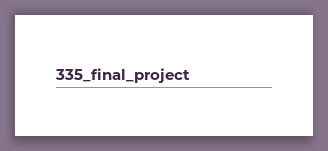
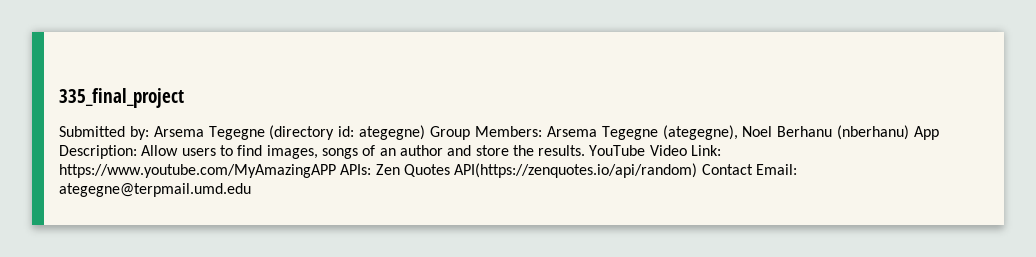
+ Submitted by: Arsema Tegegne (directory id: ategegne) Group Members: Arsema Tegegne (ategegne), Noel Berhanu (nberhanu) App Description: Allow users to find images, songs of an author and store the results. YouTube Video Link: https://www.youtube.com/MyAmazingAPP APIs: Zen Quotes API(https://zenquotes.io/api/random) Contact Email: ategegne@terpmail.umd.edu

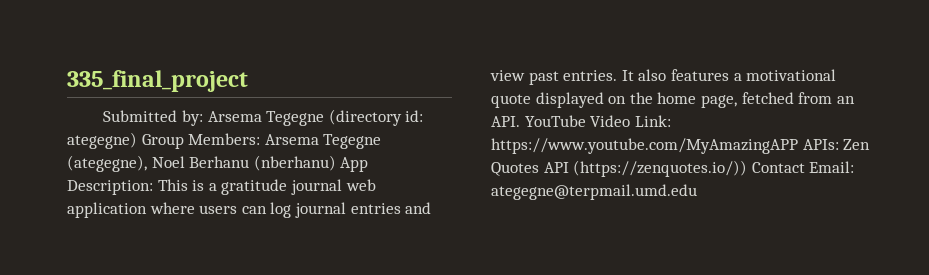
- Submitted by: Arsema Tegegne (directory id: ategegne) Group Members: Arsema Tegegne (ategegne), Noel Berhanu (nberhanu) App Description: Allow users to find images, songs of an author and store the results. YouTube Video Link: https://www.youtube.com/MyAmazingAPP APIs: Zen Quotes API(https://zenquotes.io/api/random) Contact Email: ategegne@terpmail.umd.edu
+ Submitted by: Arsema Tegegne (directory id: ategegne) Group Members: Arsema Tegegne (ategegne), Noel Berhanu (nberhanu) App Description: This is a gratitude journal web application where users can log journal entries and view past entries. It also features a motivational quote displayed on the home page, fetched from an API. YouTube Video Link: https://www.youtube.com/MyAmazingAPP APIs: Zen Quotes API (https://zenquotes.io/)) Contact Email: ategegne@terpmail.umd.edu

